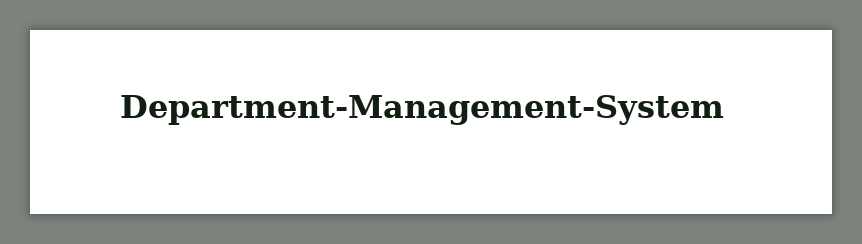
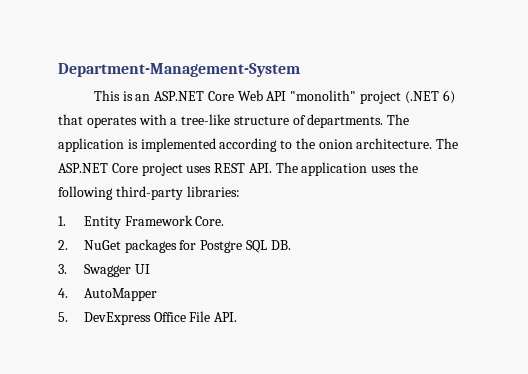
+ This is an ASP.NET Core Web API "monolith" project (.NET 6) that operates with a tree-like structure of departments. The application is implemented according to the onion architecture. The ASP.NET Core project uses REST API. The application uses the following third-party libraries:
+ 1. Entity Framework Core.
+ 2. NuGet packages for Postgre SQL DB.
+ 3. Swagger UI
+ 4. AutoMapper
+ 5. DevExpress Office File API.

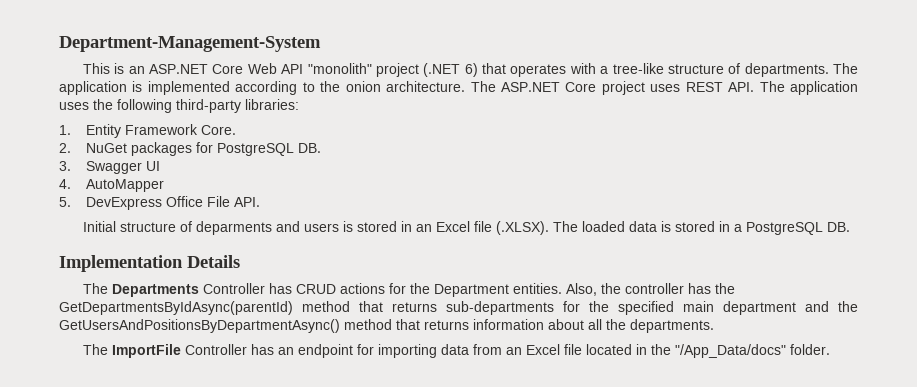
- 2. NuGet packages for Postgre SQL DB.
+ 2. NuGet packages for PostgreSQL DB.
+ Initial structure of deparments and users is stored in an Excel file (.XLSX). The loaded data is stored in a PostgreSQL DB.
+ Implementation Details
+ The Departments Controller has CRUD actions for the Department entities. Also, the controller has the GetDepartmentsByIdAsync(parentId) method that returns sub-departments for the specified main department and the GetUsersAndPositionsByDepartmentAsync() method that returns information about all the departments.
+ The ImportFile Controller has an endpoint for importing data from an Excel file located in the "/App_Data/docs" folder.

